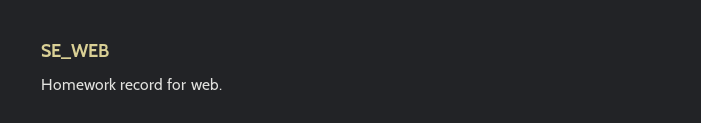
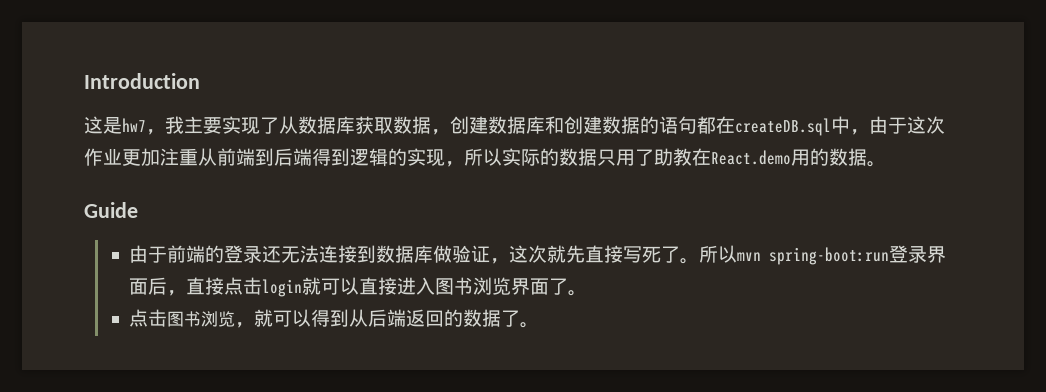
- SE_WEB
- Homework record for web.
+ Introduction
+ 这是hw7，我主要实现了从数据库获取数据，创建数据库和创建数据的语句都在createDB.sql中，由于这次作业更加注重从前端到后端得到逻辑的实现，所以实际的数据只用了助教在React.demo用的数据。
+ Guide
+ 由于前端的登录还无法连接到数据库做验证，这次就先直接写死了。所以mvn spring-boot:run登录界面后，直接点击login就可以直接进入图书浏览界面了。
+ 点击图书浏览，就可以得到从后端返回的数据了。

